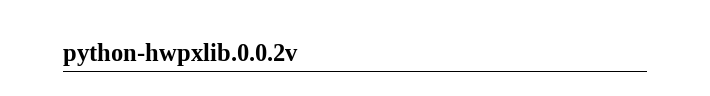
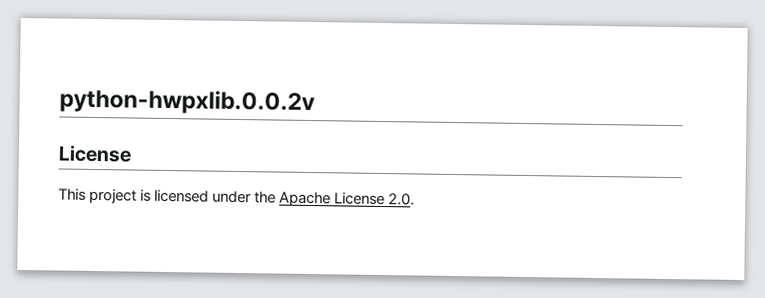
  python-hwpxlib.0.0.2v
+ License
+ This project is licensed under the Apache License 2.0.

